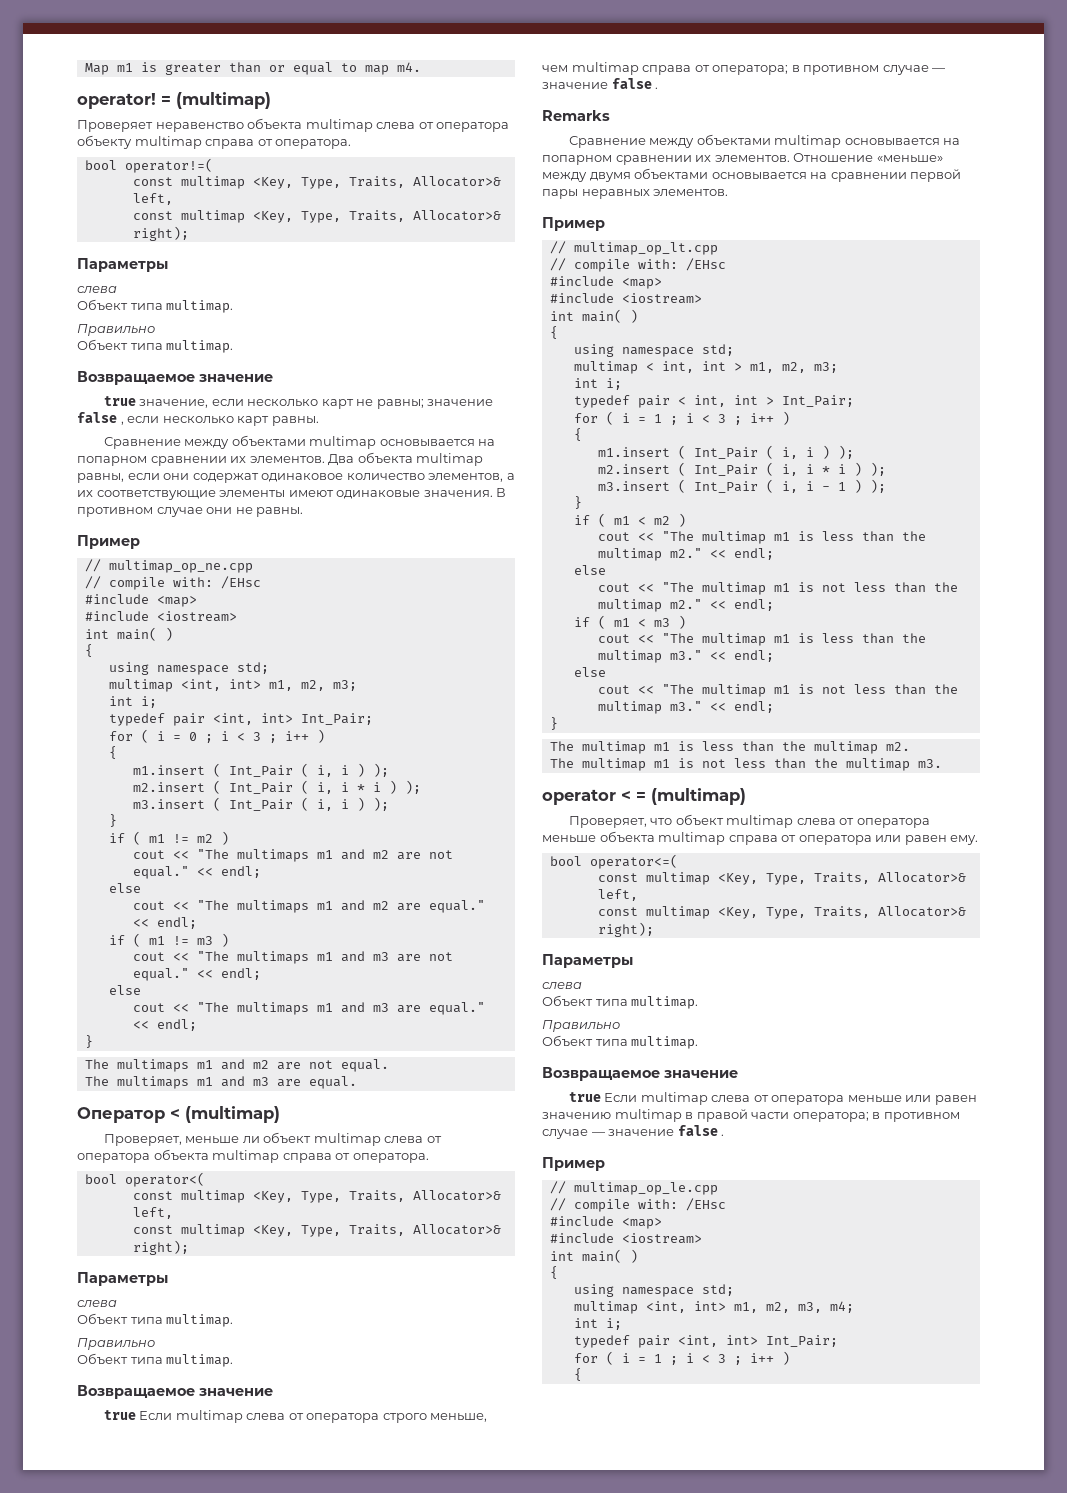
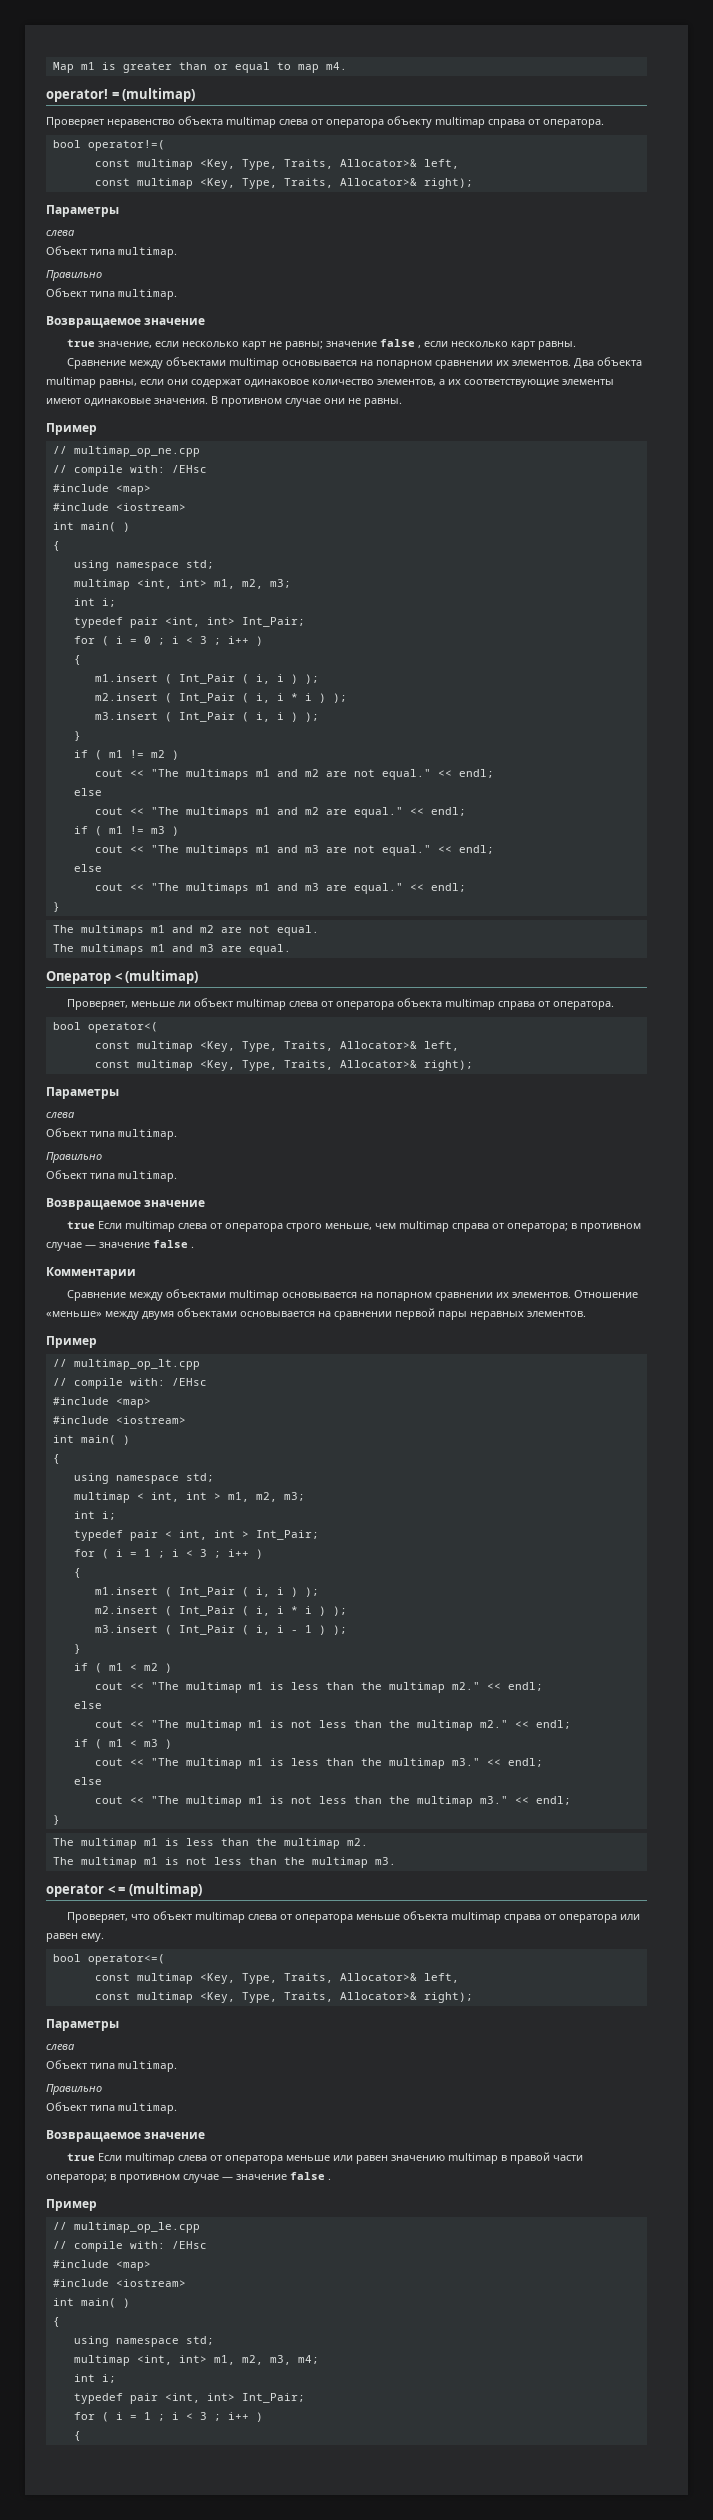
- Remarks
+ Комментарии

